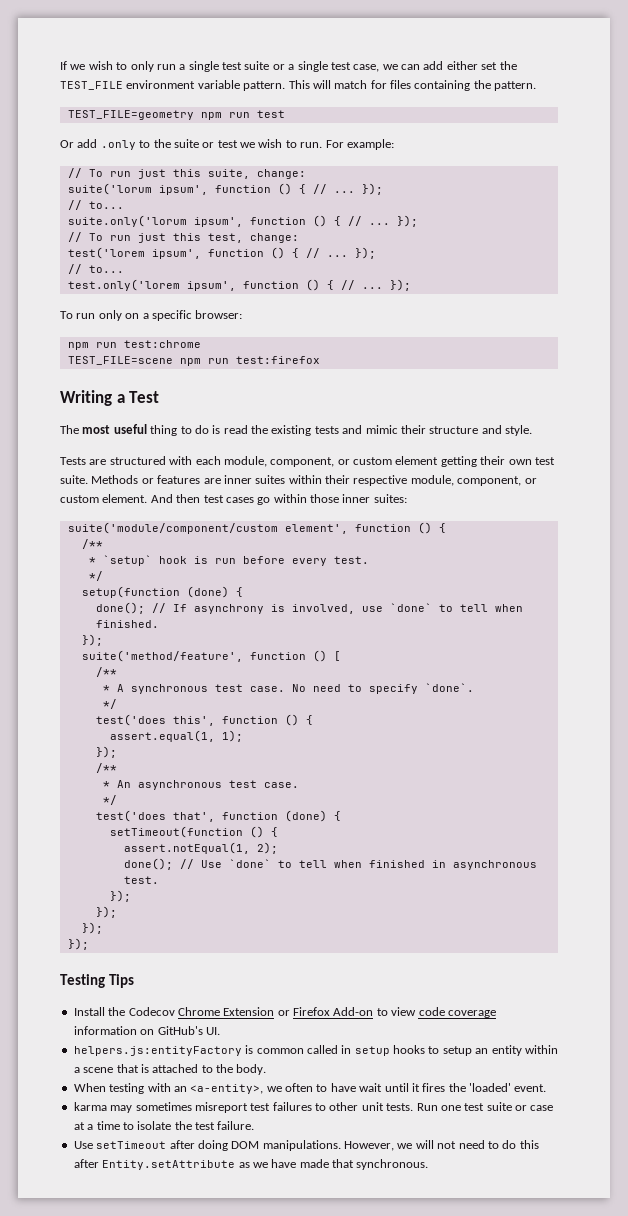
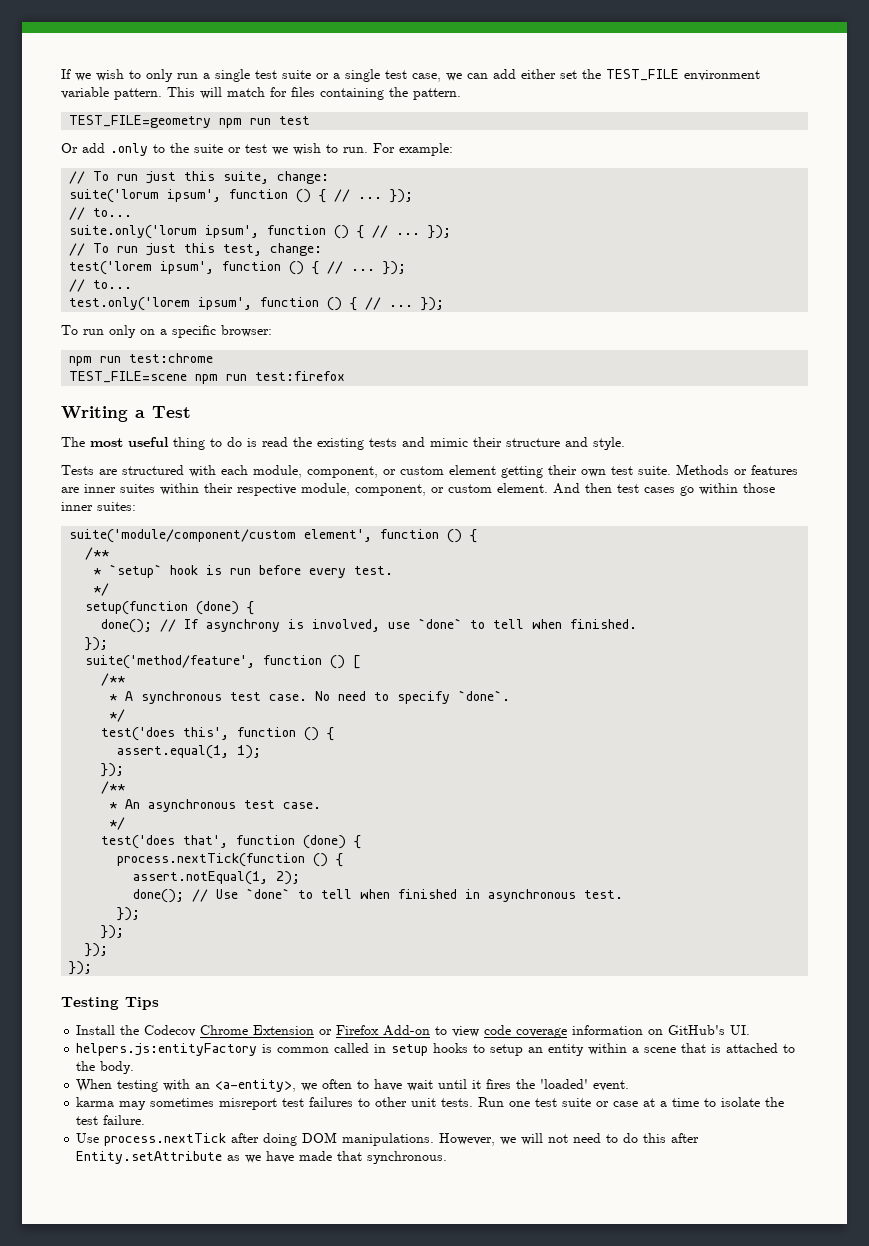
- setTimeout(function () {
+ process.nextTick(function () {
- Use setTimeout after doing DOM manipulations.
+ Use process.nextTick after doing DOM manipulations.

